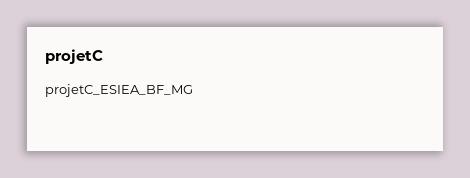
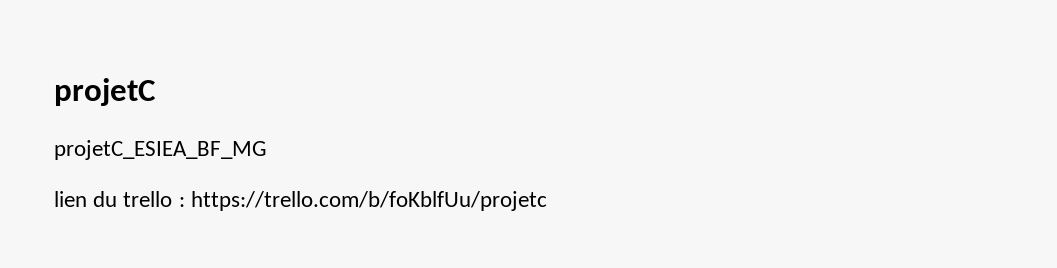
+ lien du trello : https://trello.com/b/foKblfUu/projetc

